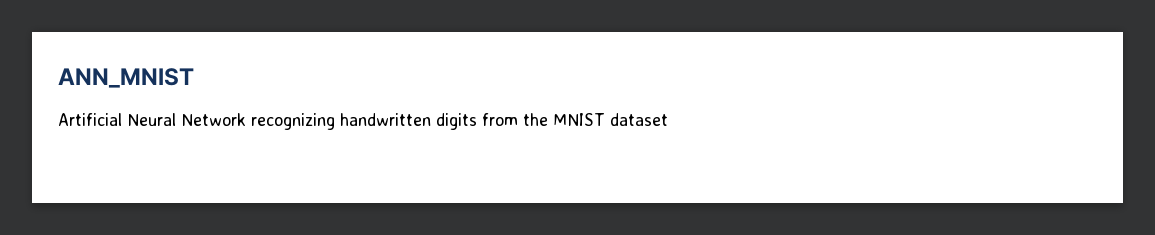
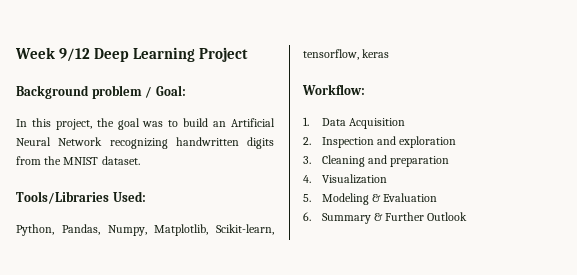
- ANN_MNIST
- Artificial Neural Network recognizing handwritten digits from the MNIST dataset
+ Week 9/12 Deep Learning Project
+ Background problem / Goal:
+ In this project, the goal was to build an Artificial Neural Network recognizing handwritten digits from the MNIST dataset.
+ Tools/Libraries Used:
+ Python, Pandas, Numpy, Matplotlib, Scikit-learn, tensorflow, keras
+ Workflow:
+ 1. Data Acquisition
+ 2. Inspection and exploration
+ 3. Cleaning and preparation
+ 4. Visualization
+ 5. Modeling & Evaluation
+ 6. Summary & Further Outlook

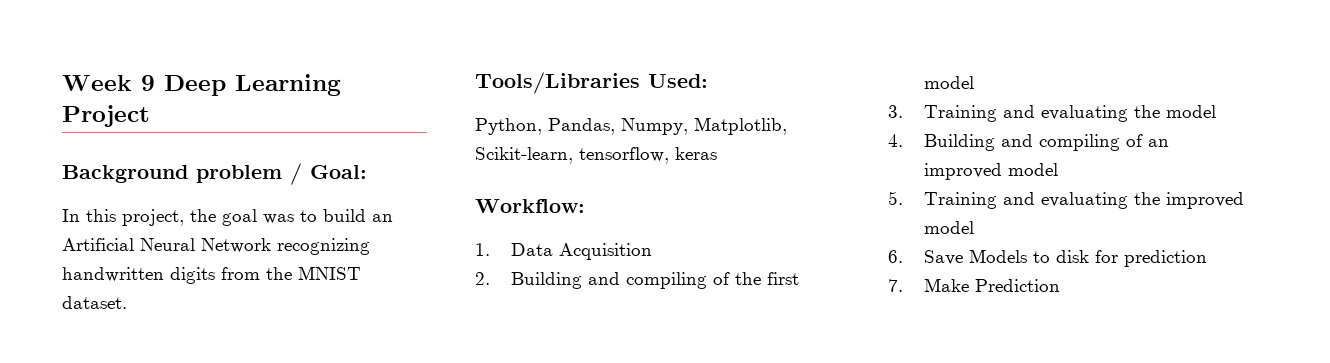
- Week 9/12 Deep Learning Project
+ Week 9 Deep Learning Project
- 2. Inspection and exploration
- 3. Cleaning and preparation
- 4. Visualization
- 5. Modeling & Evaluation
- 6. Summary & Further Outlook
+ 2. Building and compiling of the first model
+ 3. Training and evaluating the model
+ 4. Building and compiling of an improved model
+ 5. Training and evaluating the improved model
+ 6. Save Models to disk for prediction
+ 7. Make Prediction

